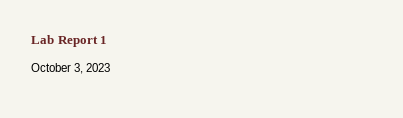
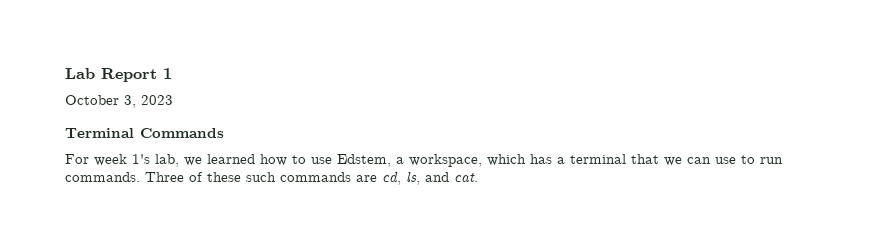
+ Terminal Commands
+ For week 1's lab, we learned how to use Edstem, a workspace, which has a terminal that we can use to run commands. Three of these such commands are cd, ls, and cat.

